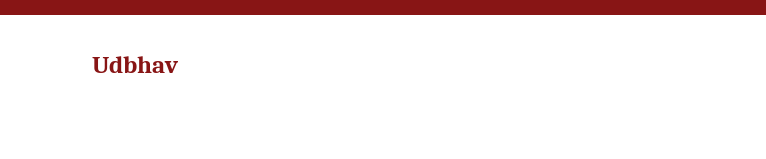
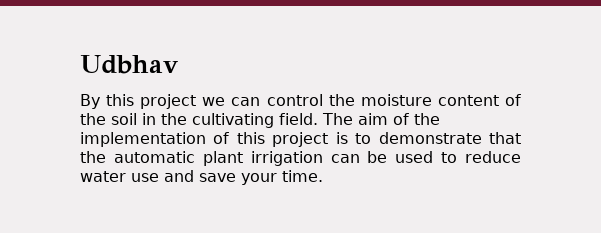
+ By this project we can control the moisture content of the soil in the cultivating field. The aim of the implementation of this project is to demonstrate that the automatic plant irrigation can be used to reduce water use and save your time.

